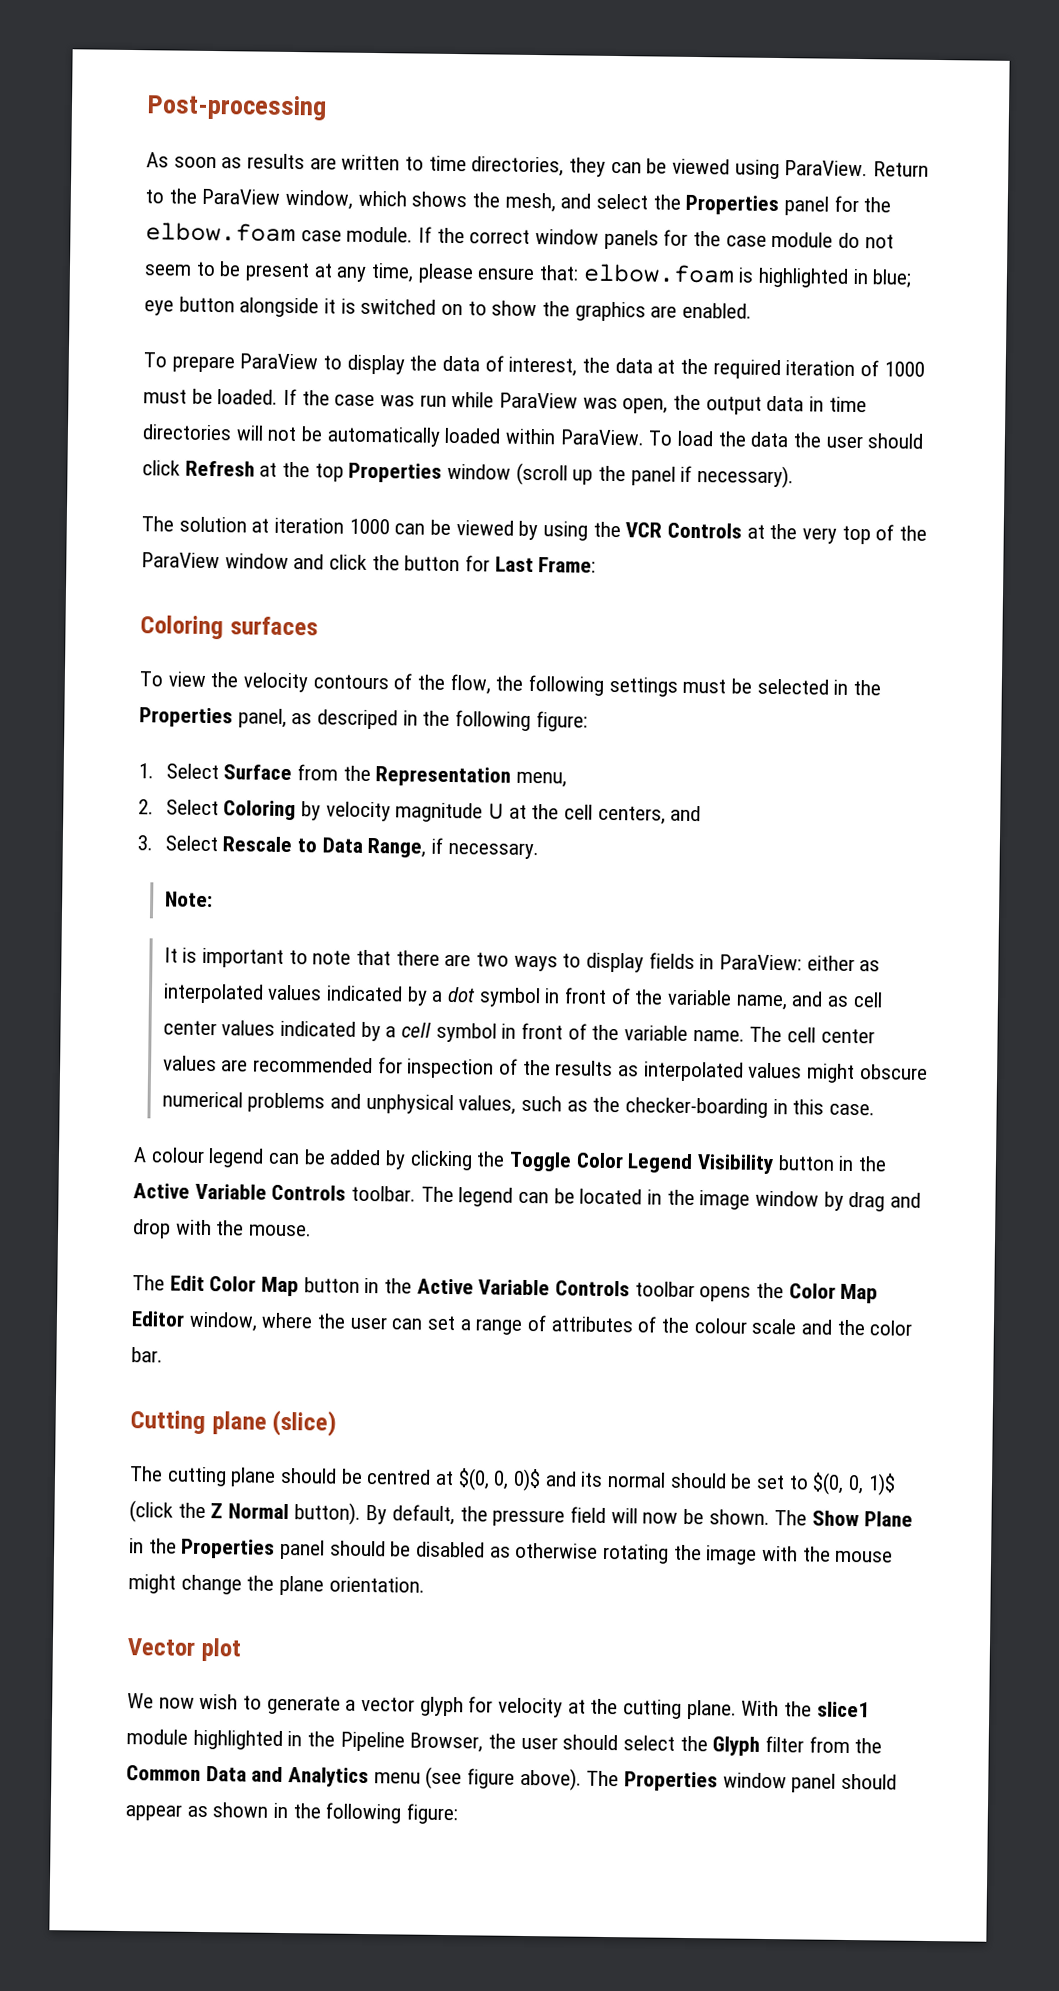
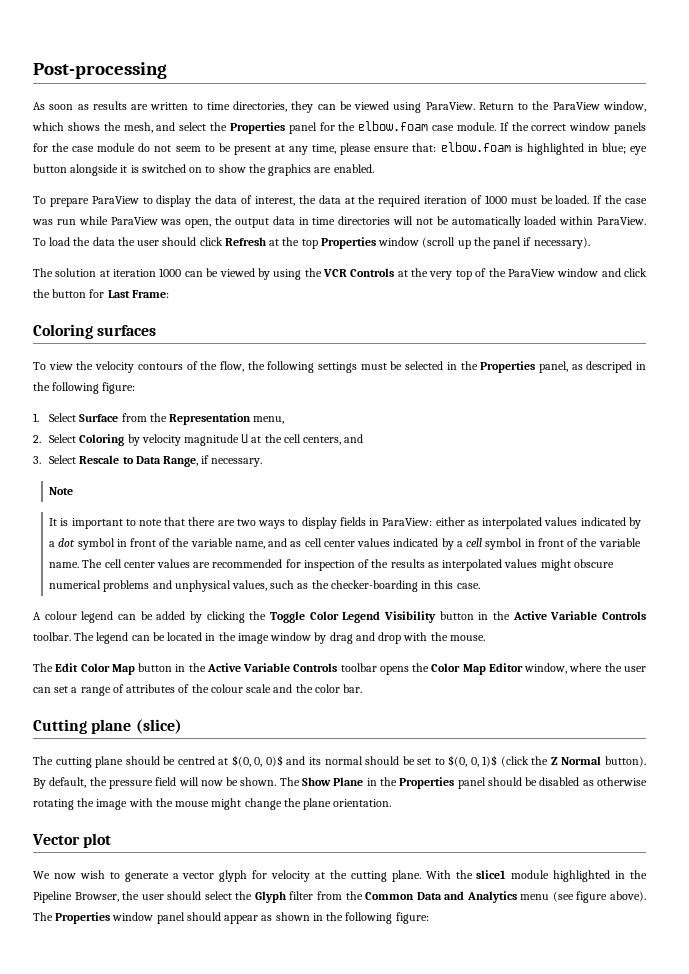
- Note:
+ Note

